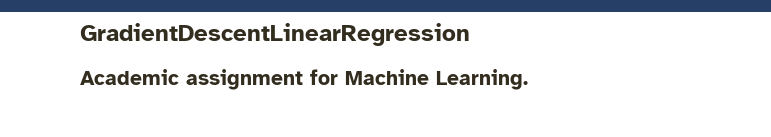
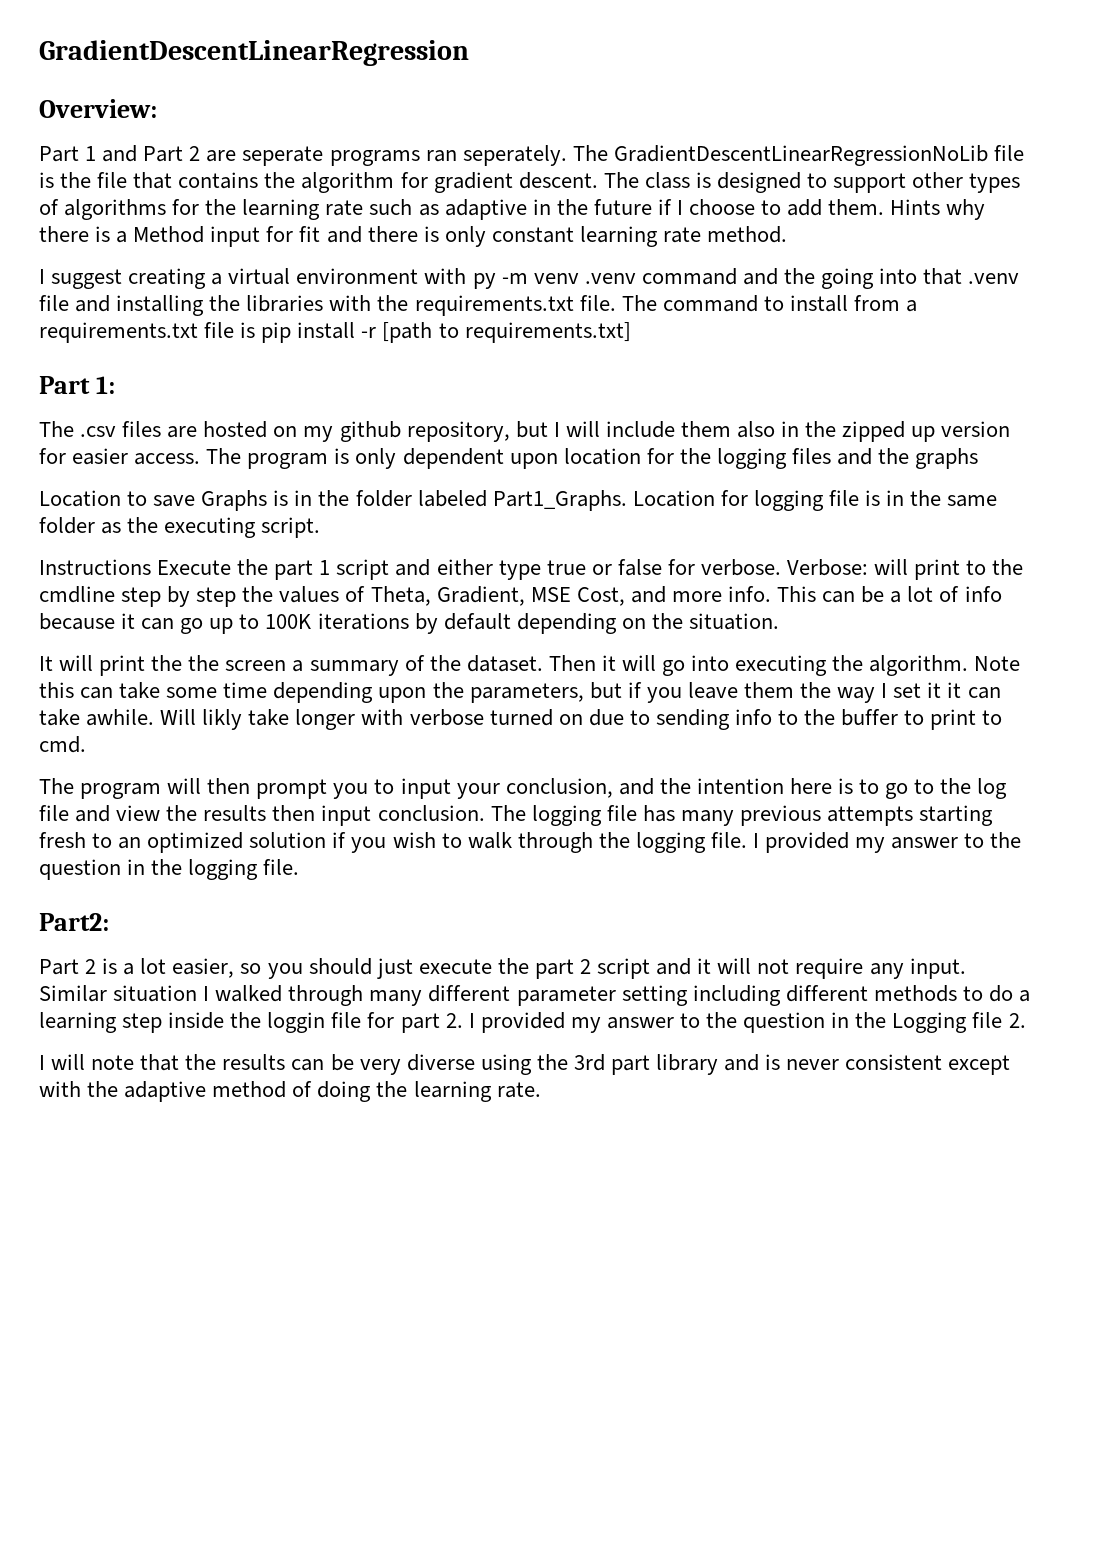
- Academic assignment for Machine Learning.
+ Overview:
+ Part 1 and Part 2 are seperate programs ran seperately. The GradientDescentLinearRegressionNoLib file is the file that contains the algorithm for gradient descent. The class is designed to support other types of algorithms for the learning rate such as adaptive in the future if I choose to add them. Hints why there is a Method input for fit and there is only constant learning rate method.
+ I suggest creating a virtual environment with py -m venv .venv command and the going into that .venv file and installing the libraries with the requirements.txt file. The command to install from a requirements.txt file is pip install -r [path to requirements.txt]
+ Part 1:
+ The .csv files are hosted on my github repository, but I will include them also in the zipped up version for easier access. The program is only dependent upon location for the logging files and the graphs
+ Location to save Graphs is in the folder labeled Part1_Graphs. Location for logging file is in the same folder as the executing script.
+ Instructions Execute the part 1 script and either type true or false for verbose. Verbose: will print to the cmdline step by step the values of Theta, Gradient, MSE Cost, and more info. This can be a lot of info because it can go up to 100K iterations by default depending on the situation.
+ It will print the the screen a summary of the dataset. Then it will go into executing the algorithm. Note this can take some time depending upon the parameters, but if you leave them the way I set it it can take awhile. Will likly take longer with verbose turned on due to sending info to the buffer to print to cmd.
+ The program will then prompt you to input your conclusion, and the intention here is to go to the log file and view the results then input conclusion. The logging file has many previous attempts starting fresh to an optimized solution if you wish to walk through the logging file. I provided my answer to the question in the logging file.
+ Part2:
+ Part 2 is a lot easier, so you should just execute the part 2 script and it will not require any input. Similar situation I walked through many different parameter setting including different methods to do a learning step inside the loggin file for part 2. I provided my answer to the question in the Logging file 2.
+ I will note that the results can be very diverse using the 3rd part library and is never consistent except with the adaptive method of doing the learning rate.

